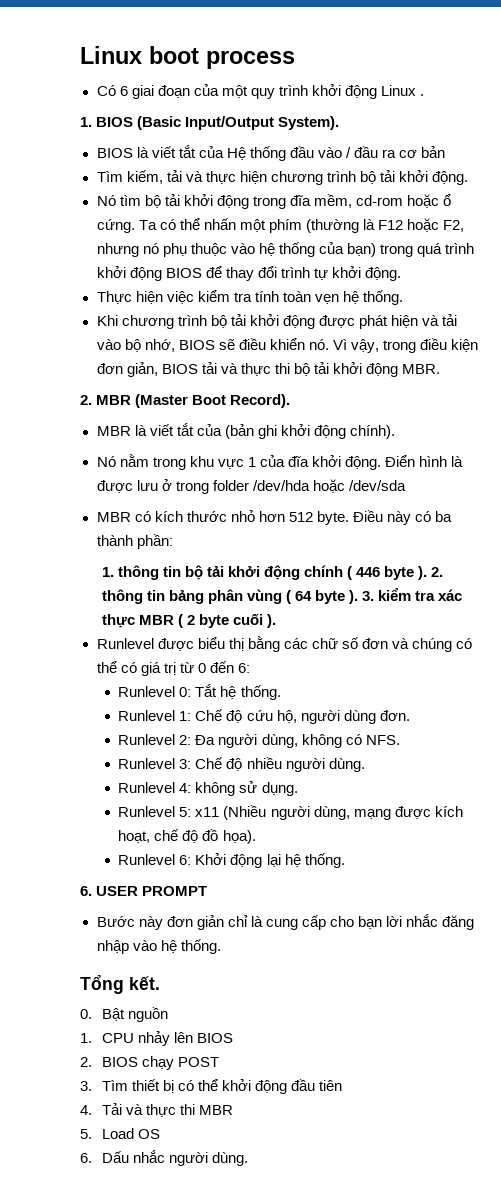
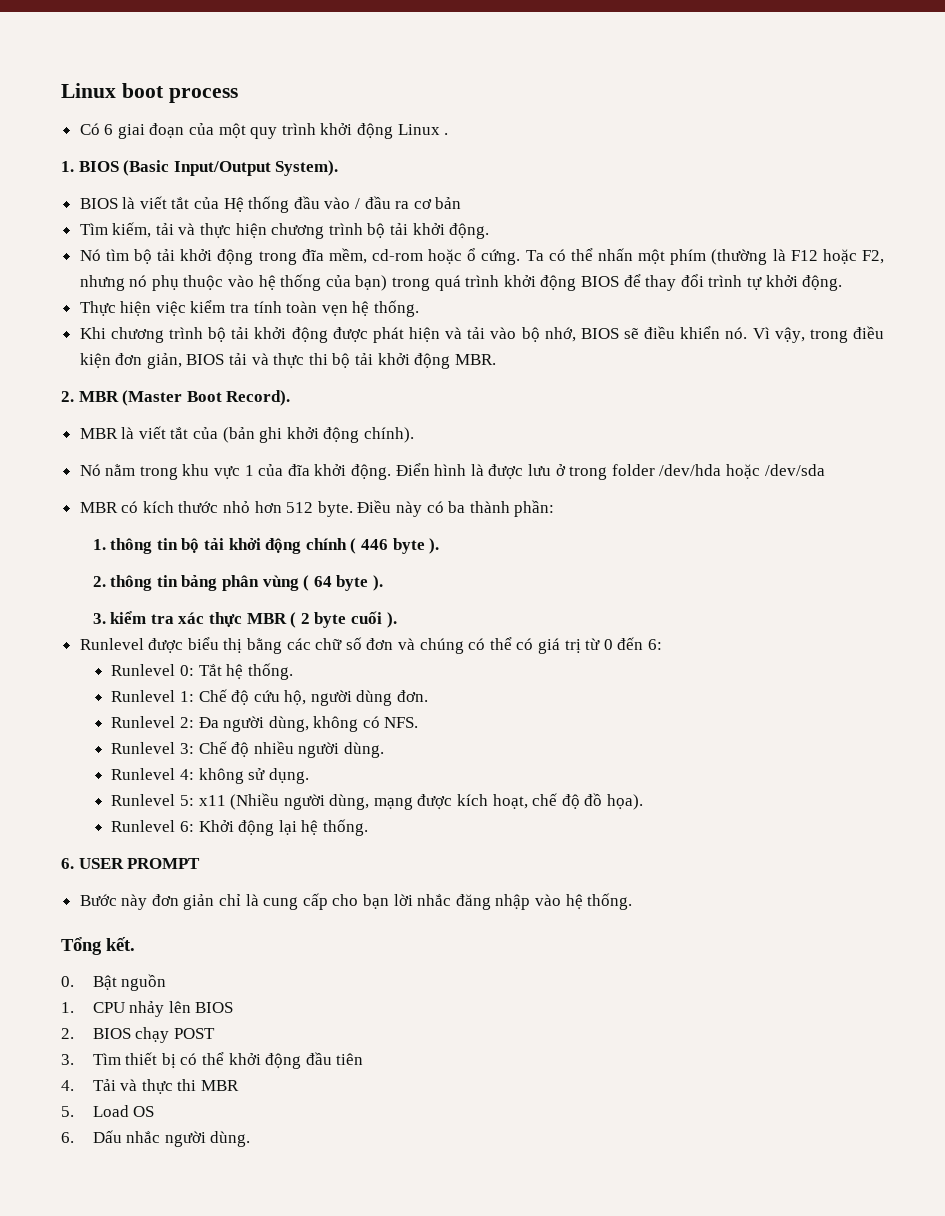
- 1. thông tin bộ tải khởi động chính ( 446 byte ). 2. thông tin bảng phân vùng ( 64 byte ). 3. kiểm tra xác thực MBR ( 2 byte cuối ).
+ 1. thông tin bộ tải khởi động chính ( 446 byte ).
+ 2. thông tin bảng phân vùng ( 64 byte ).
+ 3. kiểm tra xác thực MBR ( 2 byte cuối ).

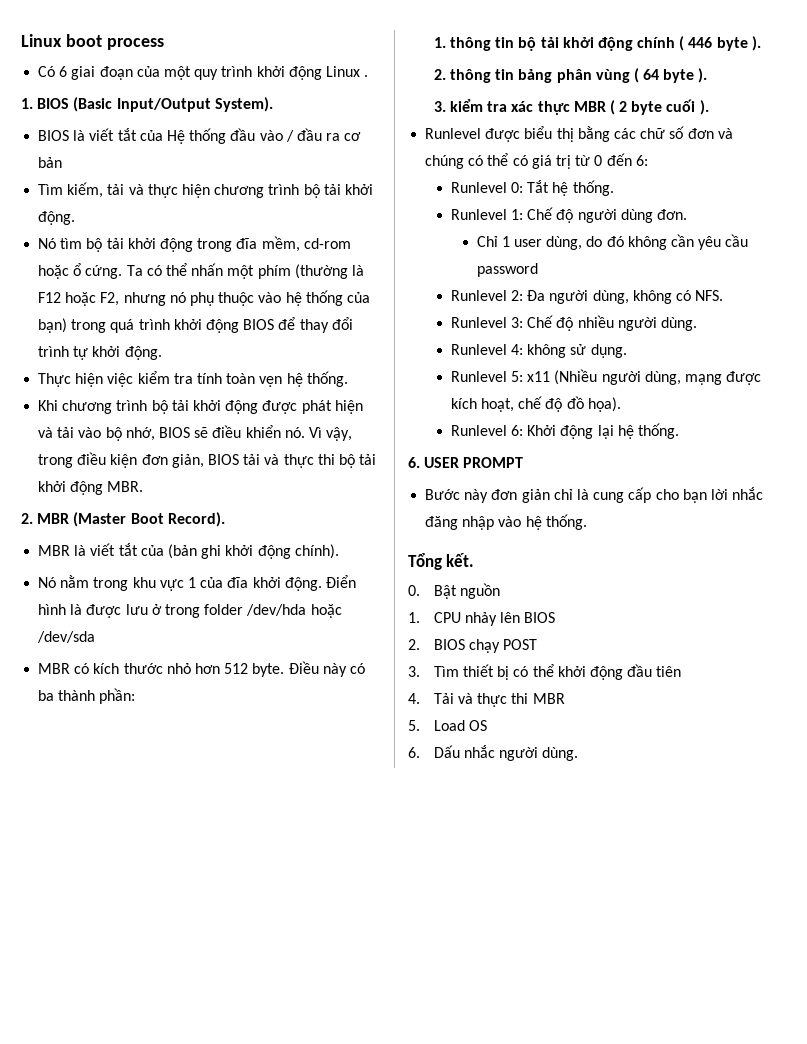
- Runlevel 1: Chế độ cứu hộ, người dùng đơn.
+ Runlevel 1: Chế độ người dùng đơn.
+ Chỉ 1 user dùng, do đó không cần yêu cầu password

